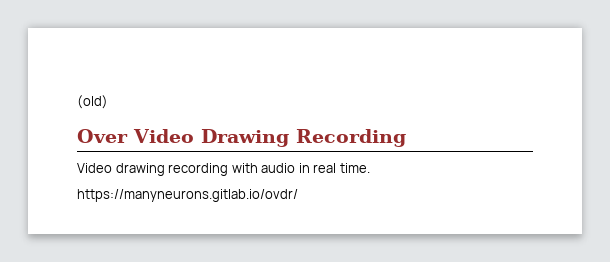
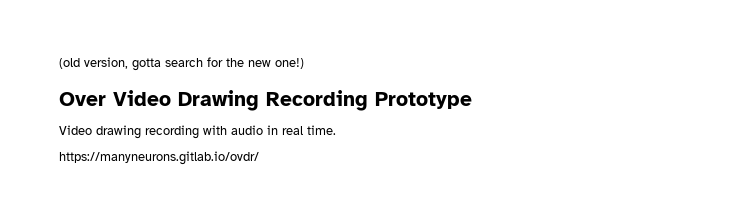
- (old)
+ (old version, gotta search for the new one!)
- Over Video Drawing Recording
+ Over Video Drawing Recording Prototype

